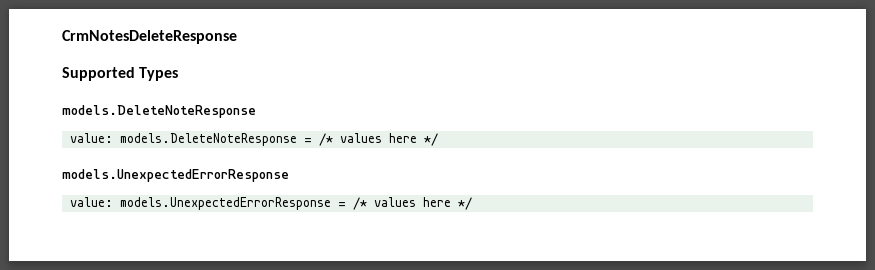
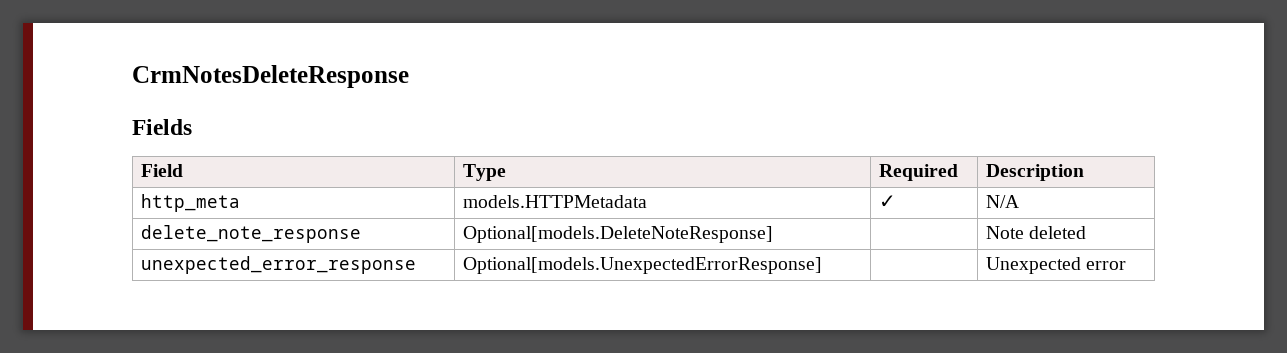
- Supported Types
- models.DeleteNoteResponse
- value: models.DeleteNoteResponse = /* values here */
- models.UnexpectedErrorResponse
- value: models.UnexpectedErrorResponse = /* values here */
+ Fields
+ Field | Type | Required | Description
+ http_meta | models.HTTPMetadata | ✓ | N/A
+ delete_note_response | Optional[models.DeleteNoteResponse] | | Note deleted
+ unexpected_error_response | Optional[models.UnexpectedErrorResponse] | | Unexpected error

